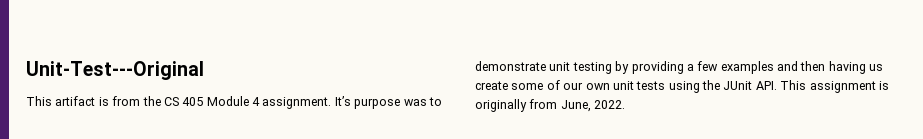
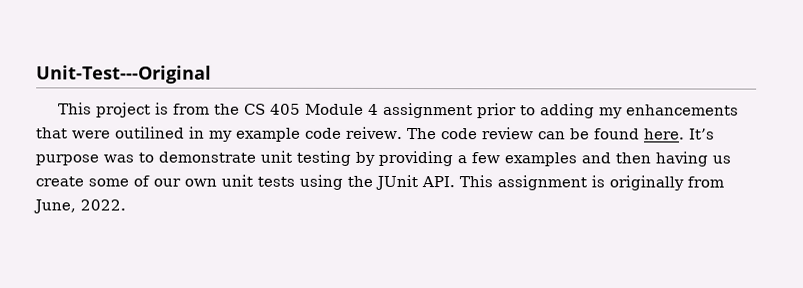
- This artifact is from the CS 405 Module 4 assignment.
+ This project is from the CS 405 Module 4 assignment prior to adding my enhancements that were outilined in my example code reivew. The code review can be found here.

